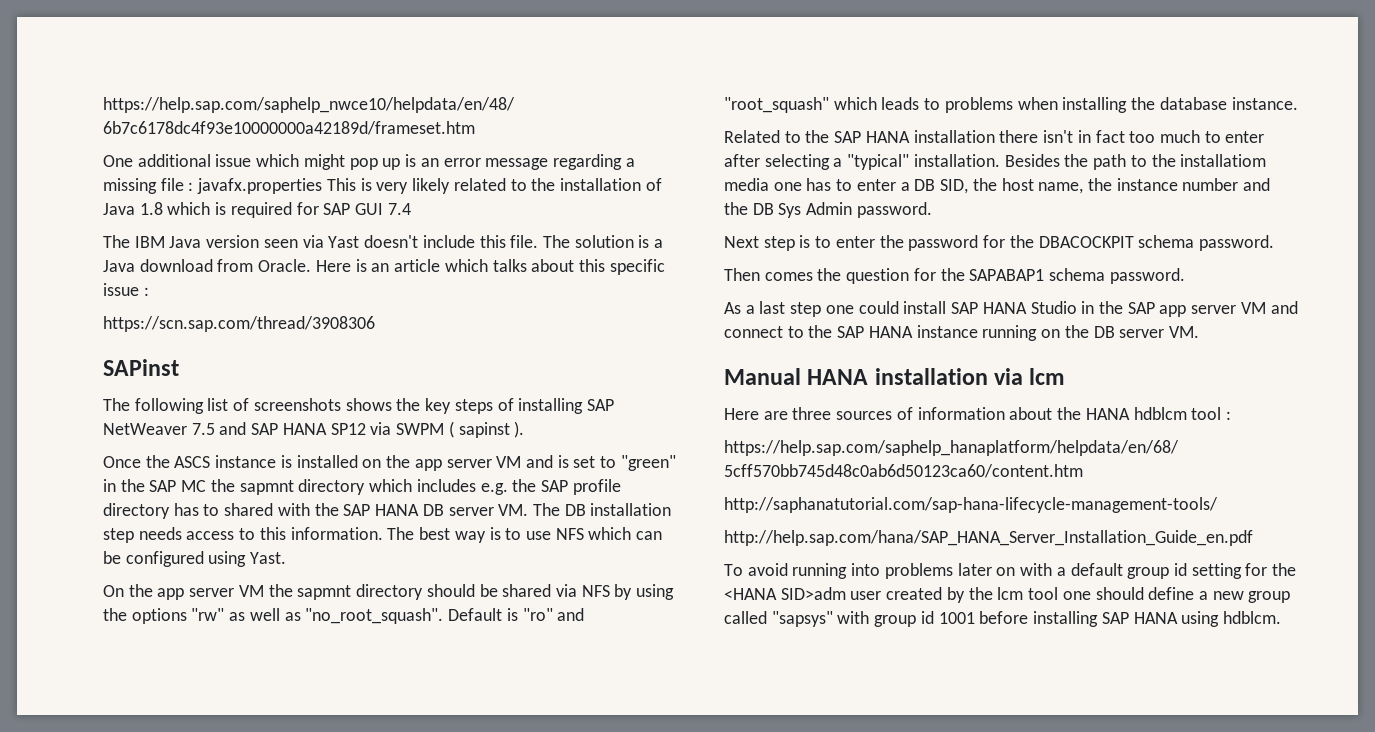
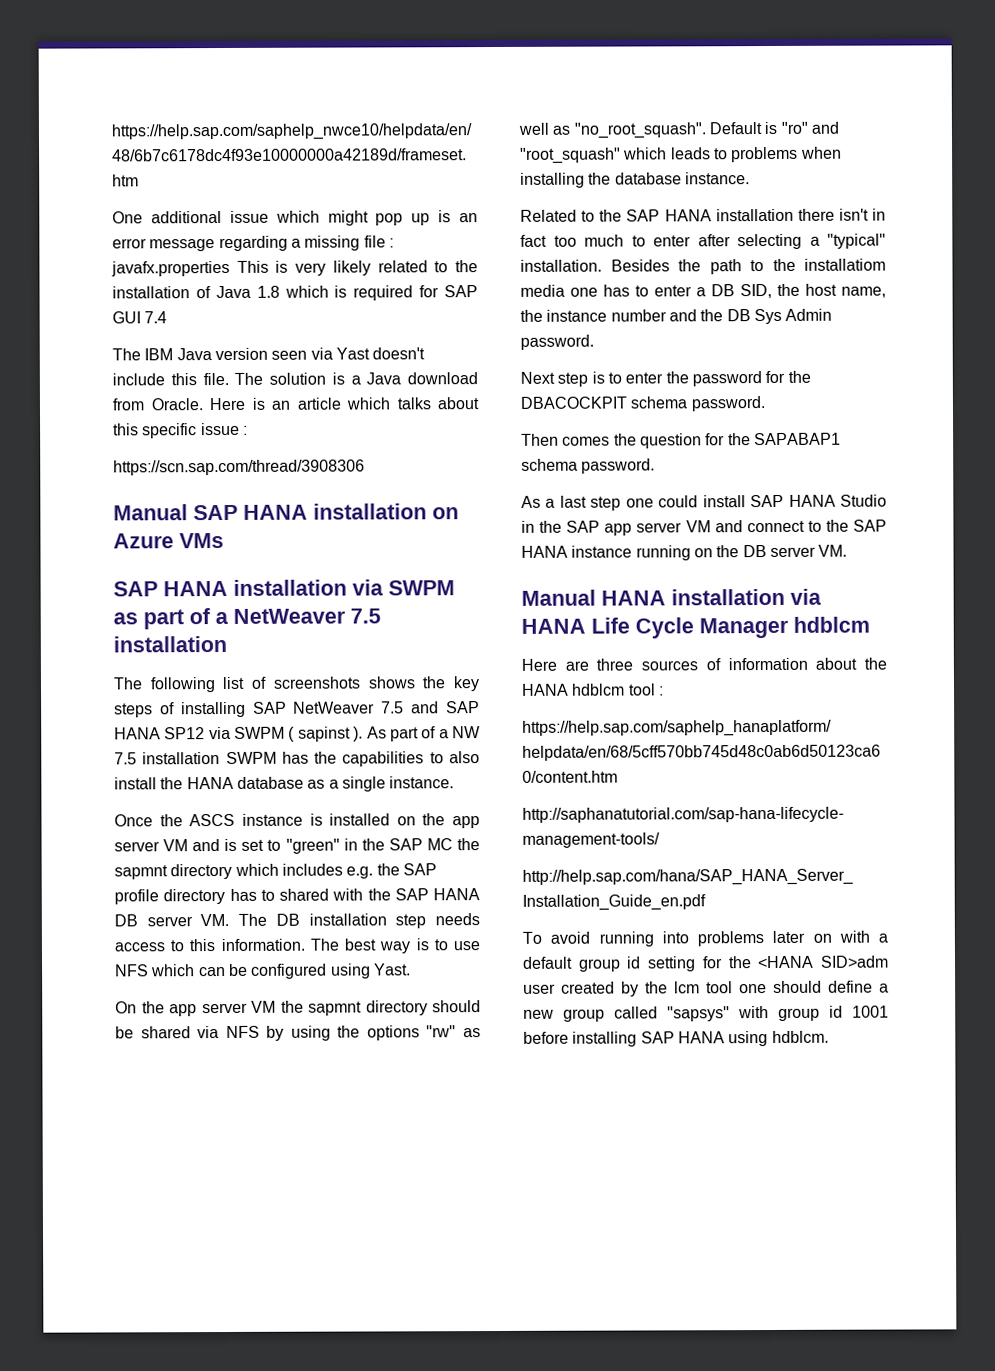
- SAPinst
+ Manual SAP HANA installation on Azure VMs
+ SAP HANA installation via SWPM as part of a NetWeaver 7.5 installation
+ As part of a NW 7.5 installation SWPM has the capabilities to also install the HANA database as a single instance.
- Manual HANA installation via lcm
+ Manual HANA installation via HANA Life Cycle Manager hdblcm

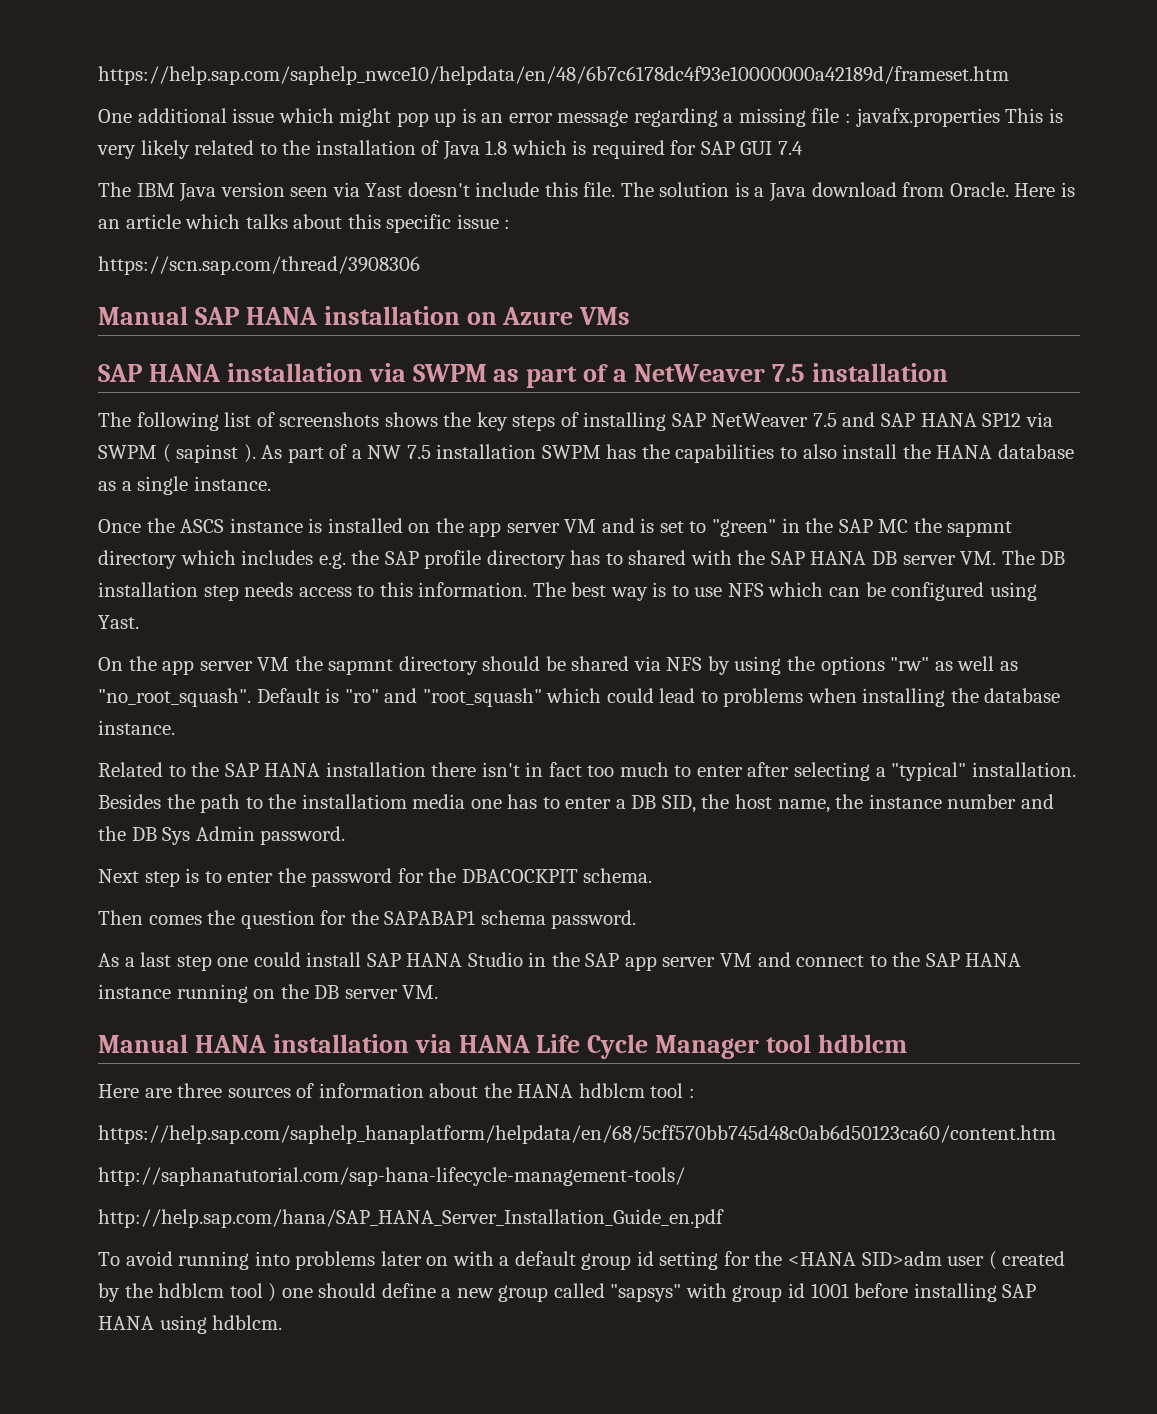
- Default is "ro" and "root_squash" which leads to problems when installing the database instance.
+ Default is "ro" and "root_squash" which could lead to problems when installing the database instance.
- Next step is to enter the password for the DBACOCKPIT schema password.
+ Next step is to enter the password for the DBACOCKPIT schema.
- Manual HANA installation via HANA Life Cycle Manager hdblcm
+ Manual HANA installation via HANA Life Cycle Manager tool hdblcm
- To avoid running into problems later on with a default group id setting for the <HANA SID>adm user created by the lcm tool one should define a new group called "sapsys" with group id 1001 before installing SAP HANA using hdblcm.
+ To avoid running into problems later on with a default group id setting for the <HANA SID>adm user ( created by the hdblcm tool ) one should define a new group called "sapsys" with group id 1001 before installing SAP HANA using hdblcm.

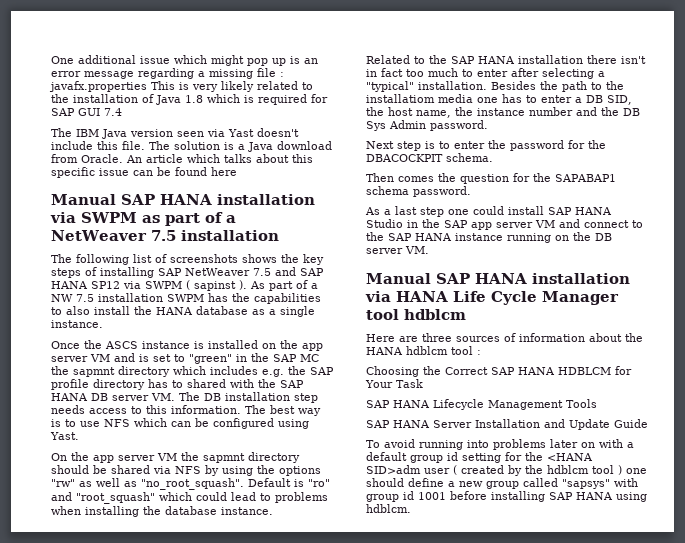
- https://help.sap.com/saphelp_nwce10/helpdata/en/48/6b7c6178dc4f93e10000000a42189d/frameset.htm
- Here is an article which talks about this specific issue :
- https://scn.sap.com/thread/3908306
- Manual SAP HANA installation on Azure VMs
- SAP HANA installation via SWPM as part of a NetWeaver 7.5 installation
+ An article which talks about this specific issue can be found here
+ Manual SAP HANA installation via SWPM as part of a NetWeaver 7.5 installation
- Manual HANA installation via HANA Life Cycle Manager tool hdblcm
+ Manual SAP HANA installation via HANA Life Cycle Manager tool hdblcm
- https://help.sap.com/saphelp_hanaplatform/helpdata/en/68/5cff570bb745d48c0ab6d50123ca60/content.htm
- http://saphanatutorial.com/sap-hana-lifecycle-management-tools/
- http://help.sap.com/hana/SAP_HANA_Server_Installation_Guide_en.pdf
+ Choosing the Correct SAP HANA HDBLCM for Your Task
+ SAP HANA Lifecycle Management Tools
+ SAP HANA Server Installation and Update Guide

